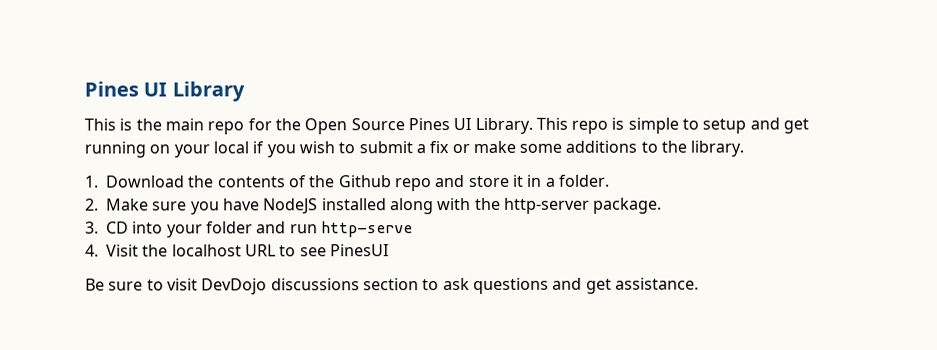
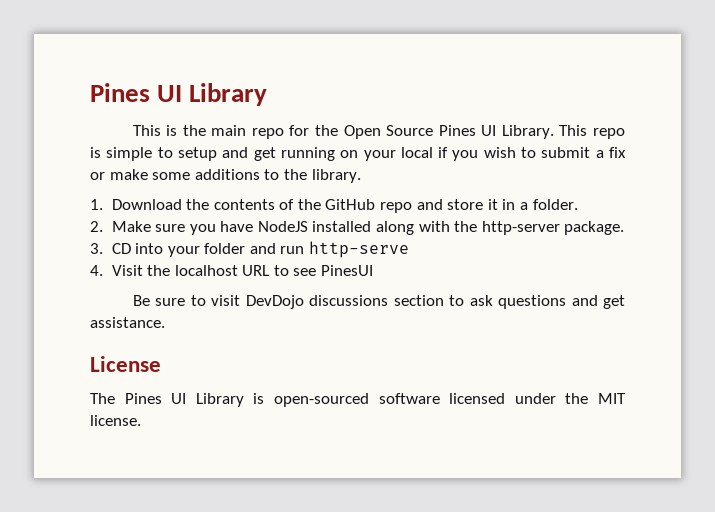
- 1. Download the contents of the Github repo and store it in a folder.
+ 1. Download the contents of the GitHub repo and store it in a folder.
+ License
+ The Pines UI Library is open-sourced software licensed under the MIT license.

